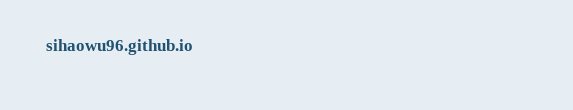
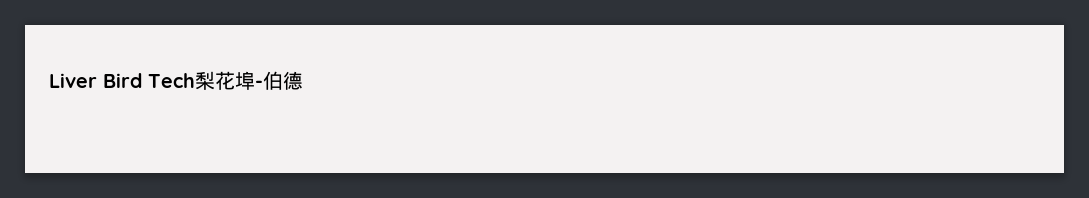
- sihaowu96.github.io
+ Liver Bird Tech梨花埠-伯德

